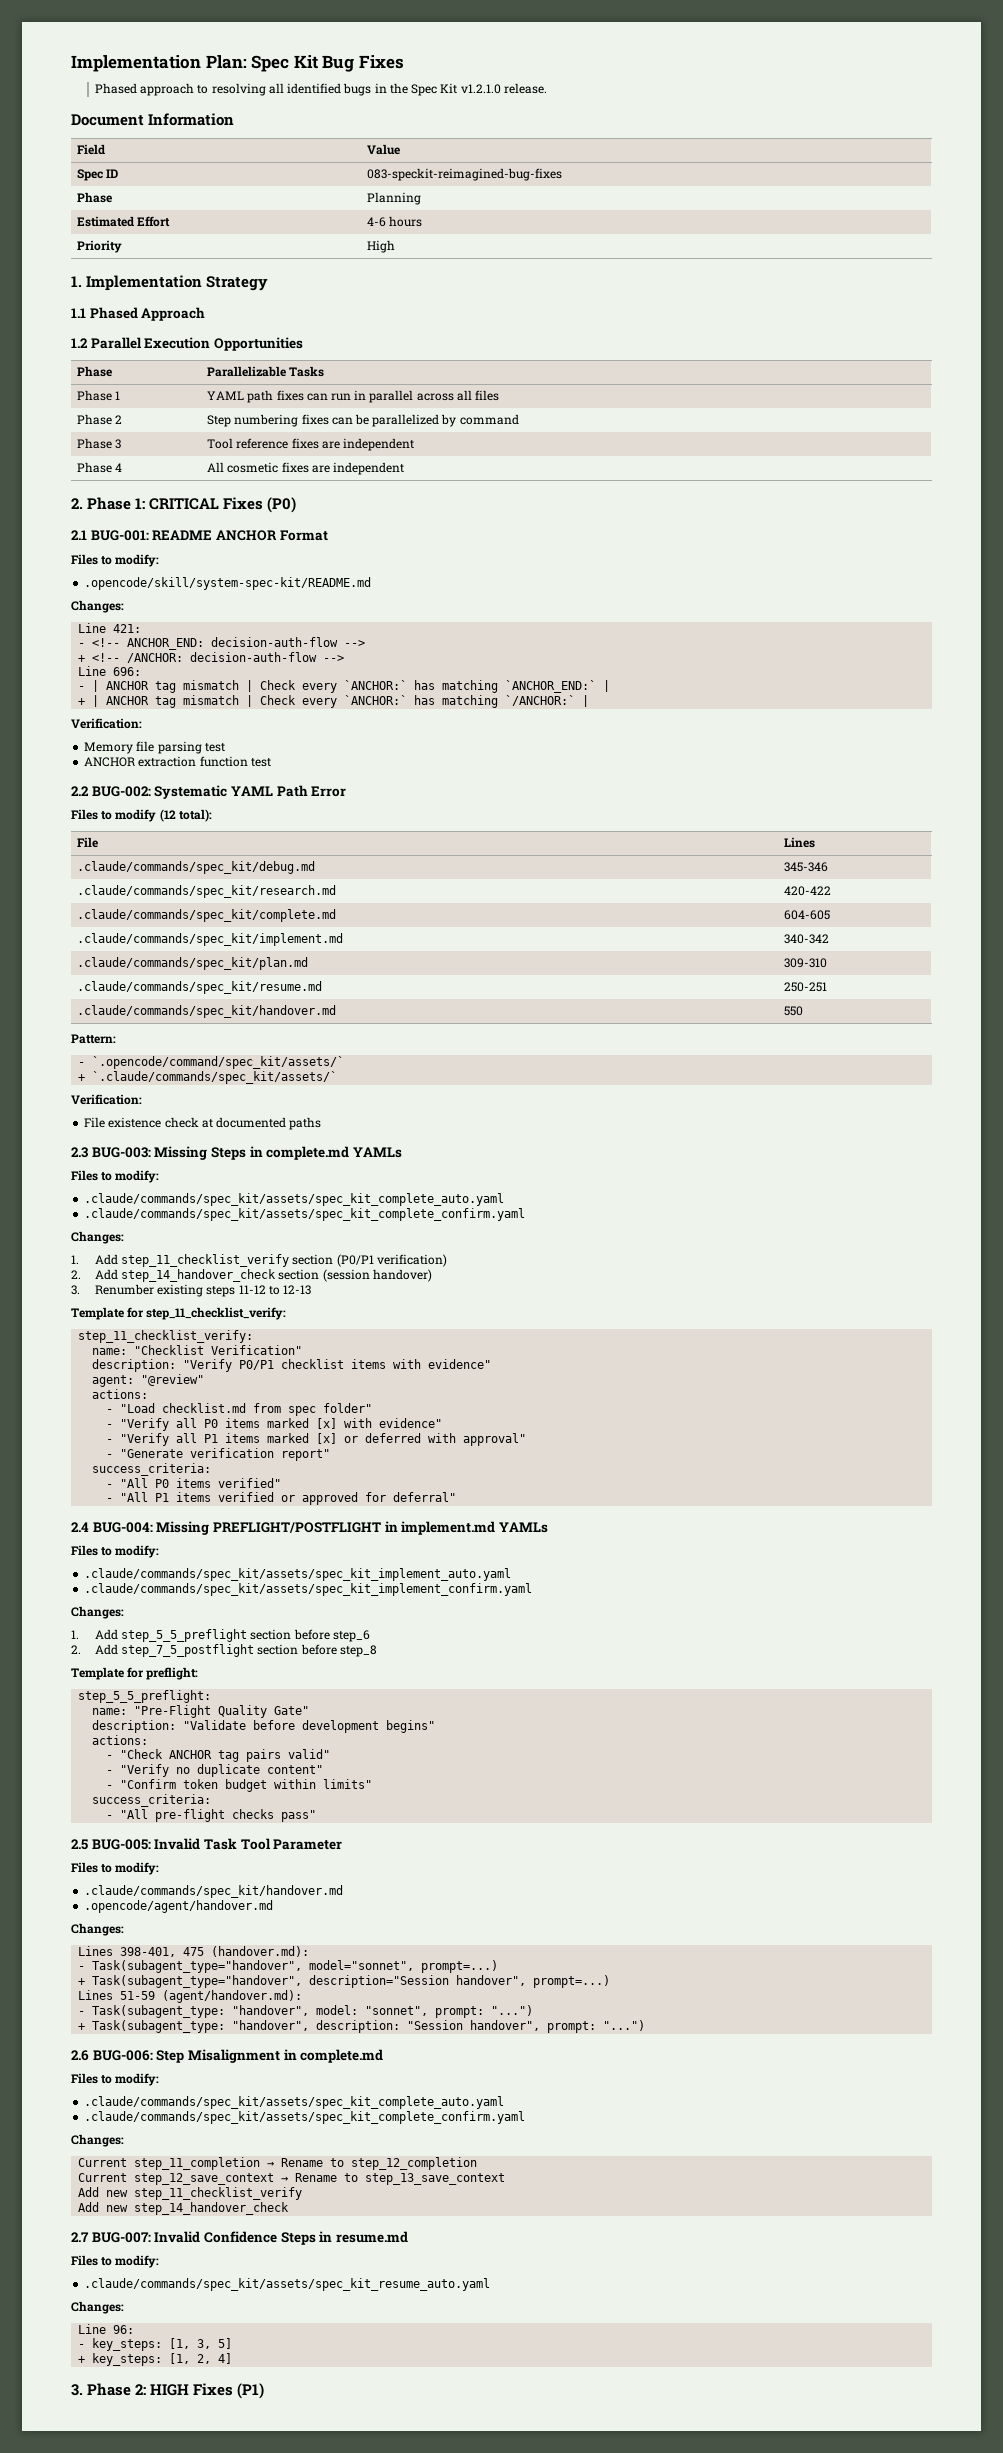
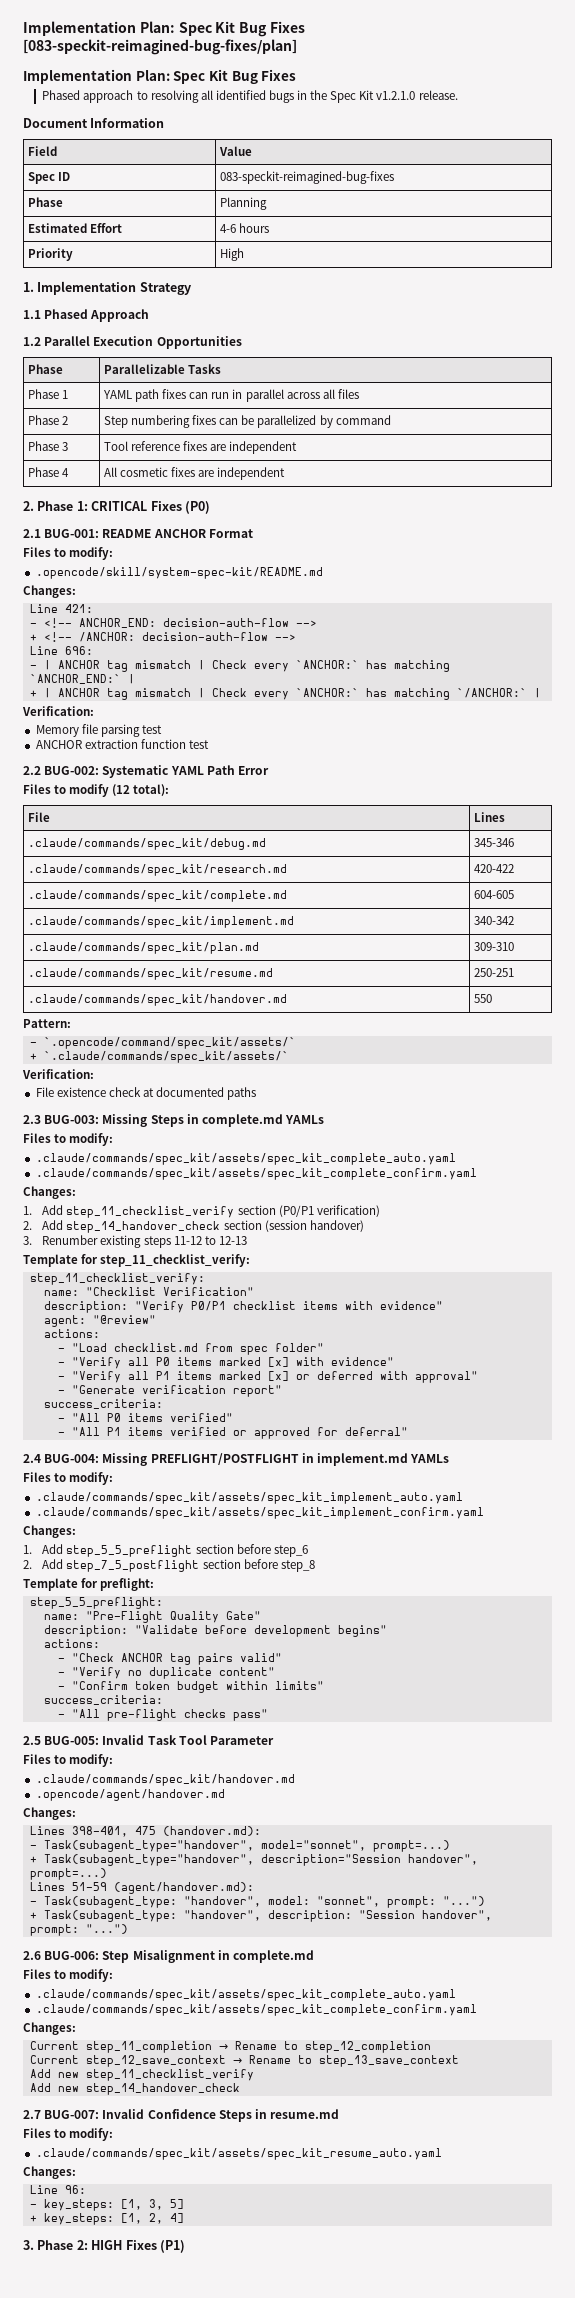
+ Implementation Plan: Spec Kit Bug Fixes [083-speckit-reimagined-bug-fixes/plan]

